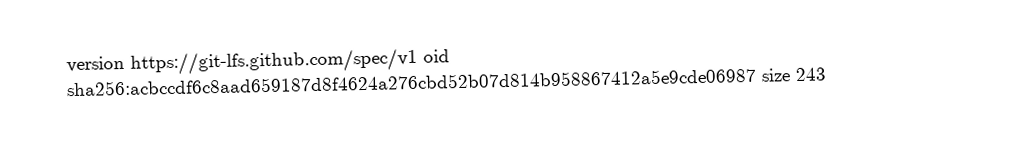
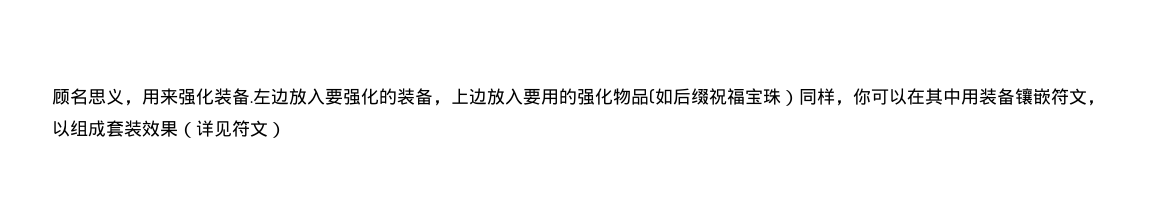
- version https://git-lfs.github.com/spec/v1 oid sha256:acbccdf6c8aad659187d8f4624a276cbd52b07d814b958867412a5e9cde06987 size 243
+ 顾名思义，用来强化装备.左边放入要强化的装备，上边放入要用的强化物品(如后缀祝福宝珠）同样，你可以在其中用装备镶嵌符文，以组成套装效果（详见符文）

